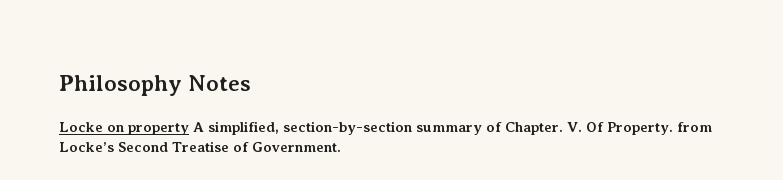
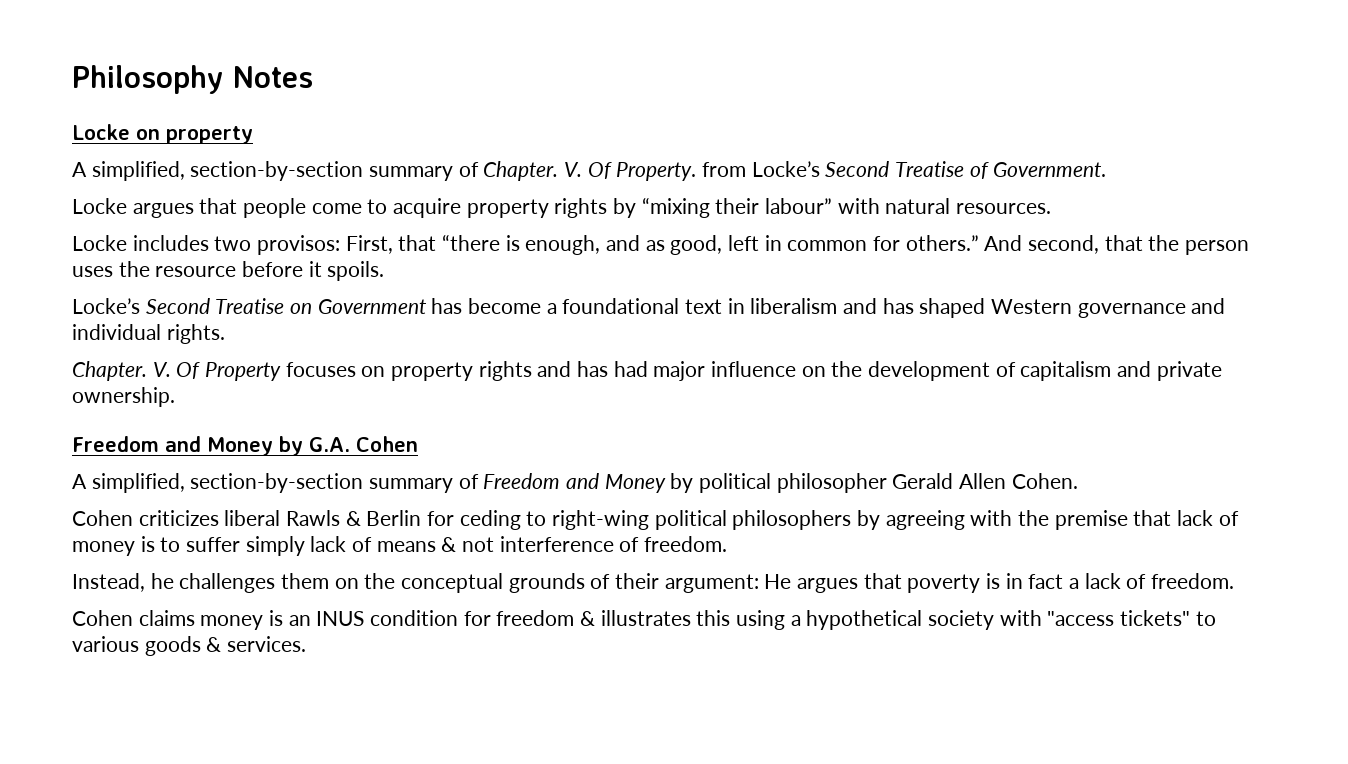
- Locke on property A simplified, section-by-section summary of Chapter.
+ Locke on property
+ A simplified, section-by-section summary of Chapter.
+ Locke argues that people come to acquire property rights by “mixing their labour” with natural resources.
+ Locke includes two provisos: First, that “there is enough, and as good, left in common for others.” And second, that the person uses the resource before it spoils.
+ Locke’s Second Treatise on Government has become a foundational text in liberalism and has shaped Western governance and individual rights.
+ Chapter. V. Of Property focuses on property rights and has had major influence on the development of capitalism and private ownership.
+ Freedom and Money by G.A. Cohen
+ A simplified, section-by-section summary of Freedom and Money by political philosopher Gerald Allen Cohen.
+ Cohen criticizes liberal Rawls & Berlin for ceding to right-wing political philosophers by agreeing with the premise that lack of money is to suffer simply lack of means & not interference of freedom.
+ Instead, he challenges them on the conceptual grounds of their argument: He argues that poverty is in fact a lack of freedom.
+ Cohen claims money is an INUS condition for freedom & illustrates this using a hypothetical society with "access tickets" to various goods & services.

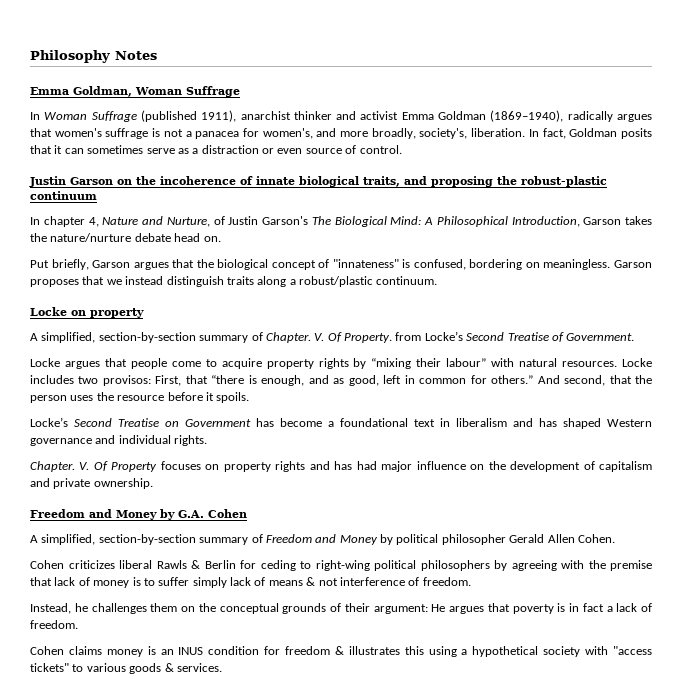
+ Emma Goldman, Woman Suffrage
+ In Woman Suffrage (published 1911), anarchist thinker and activist Emma Goldman (1869–1940), radically argues that women's suffrage is not a panacea for women's, and more broadly, society's, liberation. In fact, Goldman posits that it can sometimes serve as a distraction or even source of control.
+ Justin Garson on the incoherence of innate biological traits, and proposing the robust-plastic continuum
+ In chapter 4, Nature and Nurture, of Justin Garson's The Biological Mind: A Philosophical Introduction, Garson takes the nature/nurture debate head on.
+ Put briefly, Garson argues that the biological concept of "innateness" is confused, bordering on meaningless. Garson proposes that we instead distinguish traits along a robust/plastic continuum.
- Locke argues that people come to acquire property rights by “mixing their labour” with natural resources.
- Locke includes two provisos: First, that “there is enough, and as good, left in common for others.”
+ Locke argues that people come to acquire property rights by “mixing their labour” with natural resources. Locke includes two provisos: First, that “there is enough, and as good, left in common for others.”

